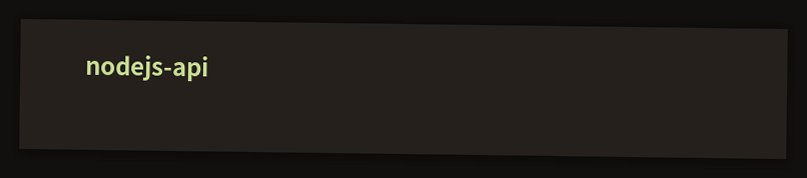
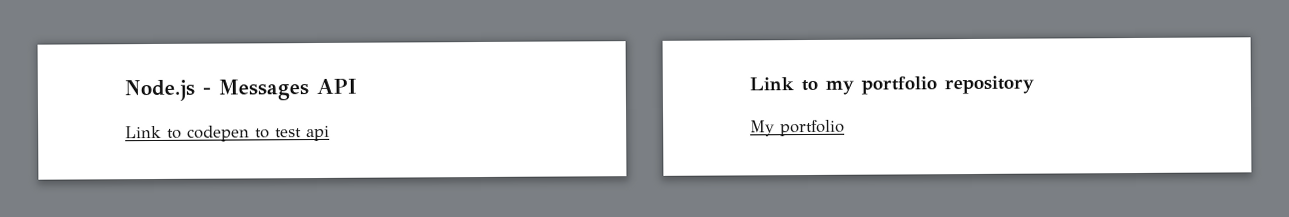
- nodejs-api
+ Node.js - Messages API
+ Link to codepen to test api
+ Link to my portfolio repository
+ My portfolio

